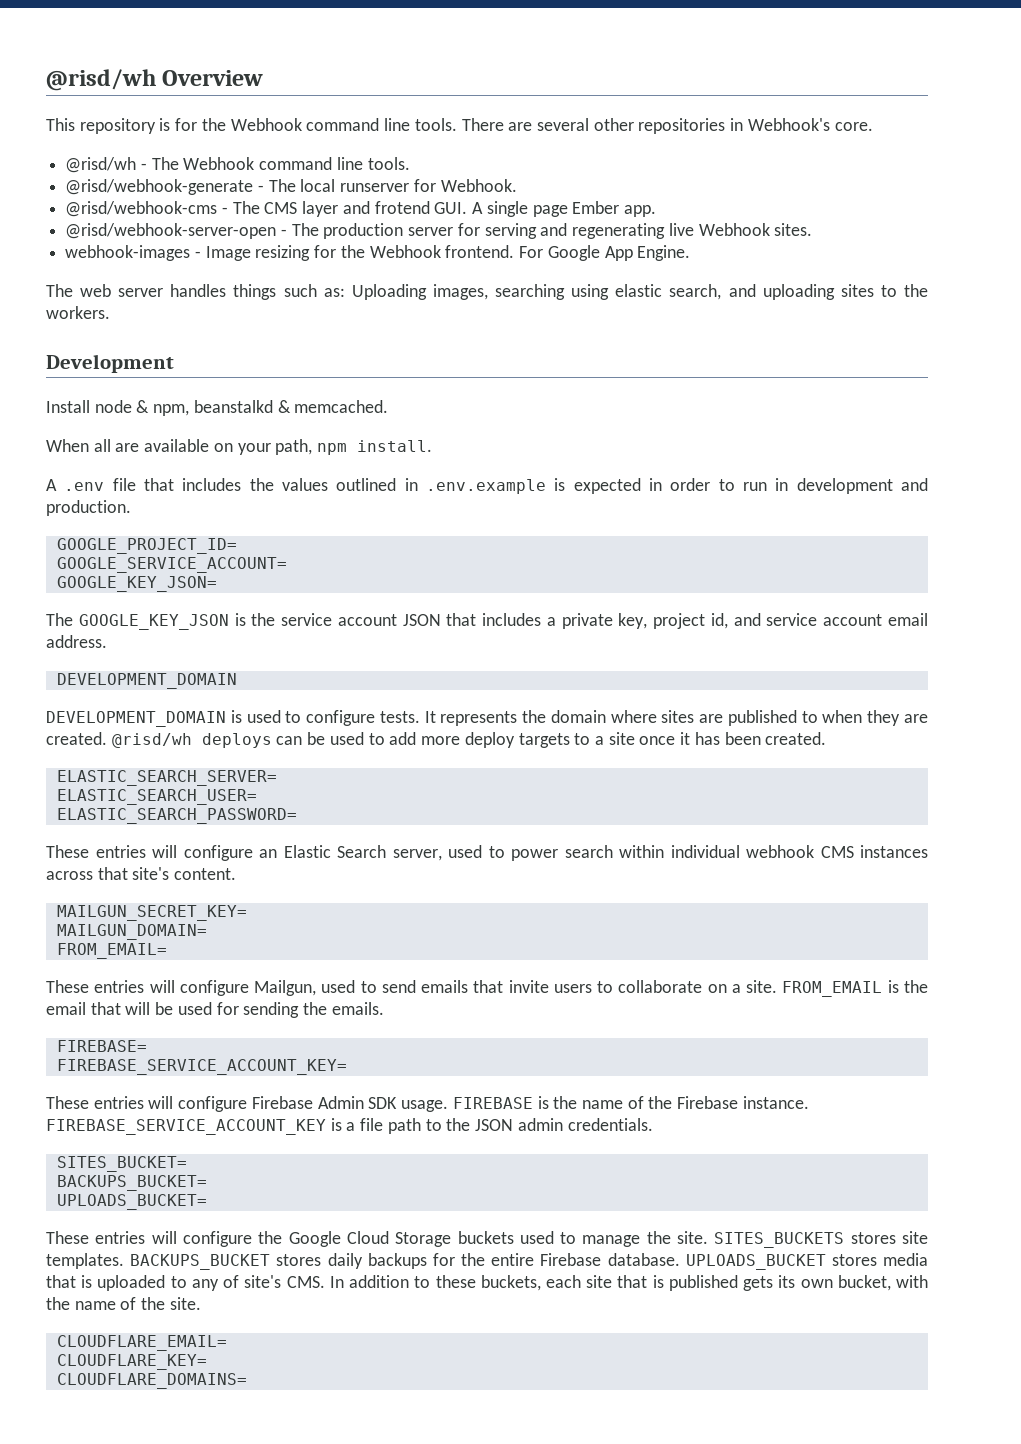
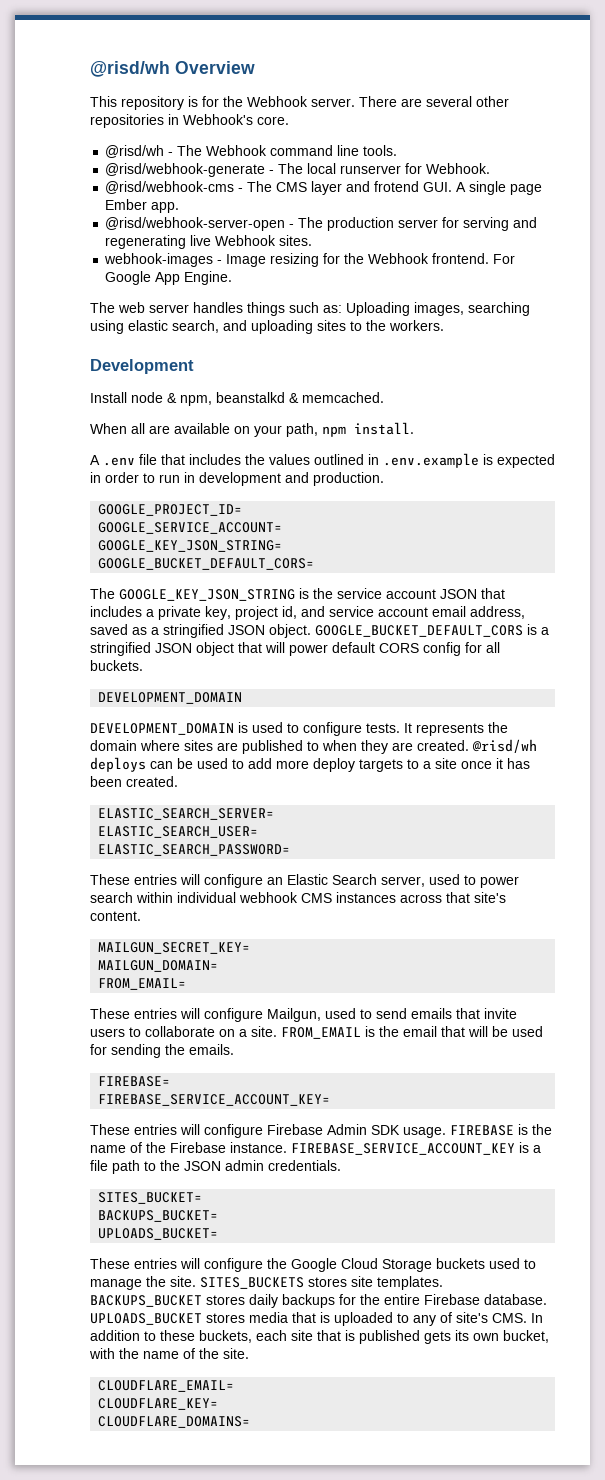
- This repository is for the Webhook command line tools.
+ This repository is for the Webhook server.
- GOOGLE_KEY_JSON=
- The GOOGLE_KEY_JSON is the service account JSON that includes a private key, project id, and service account email address.
+ GOOGLE_KEY_JSON_STRING=
+ GOOGLE_BUCKET_DEFAULT_CORS=
+ The GOOGLE_KEY_JSON_STRING is the service account JSON that includes a private key, project id, and service account email address, saved as a stringified JSON object. GOOGLE_BUCKET_DEFAULT_CORS is a stringified JSON object that will power default CORS config for all buckets.

